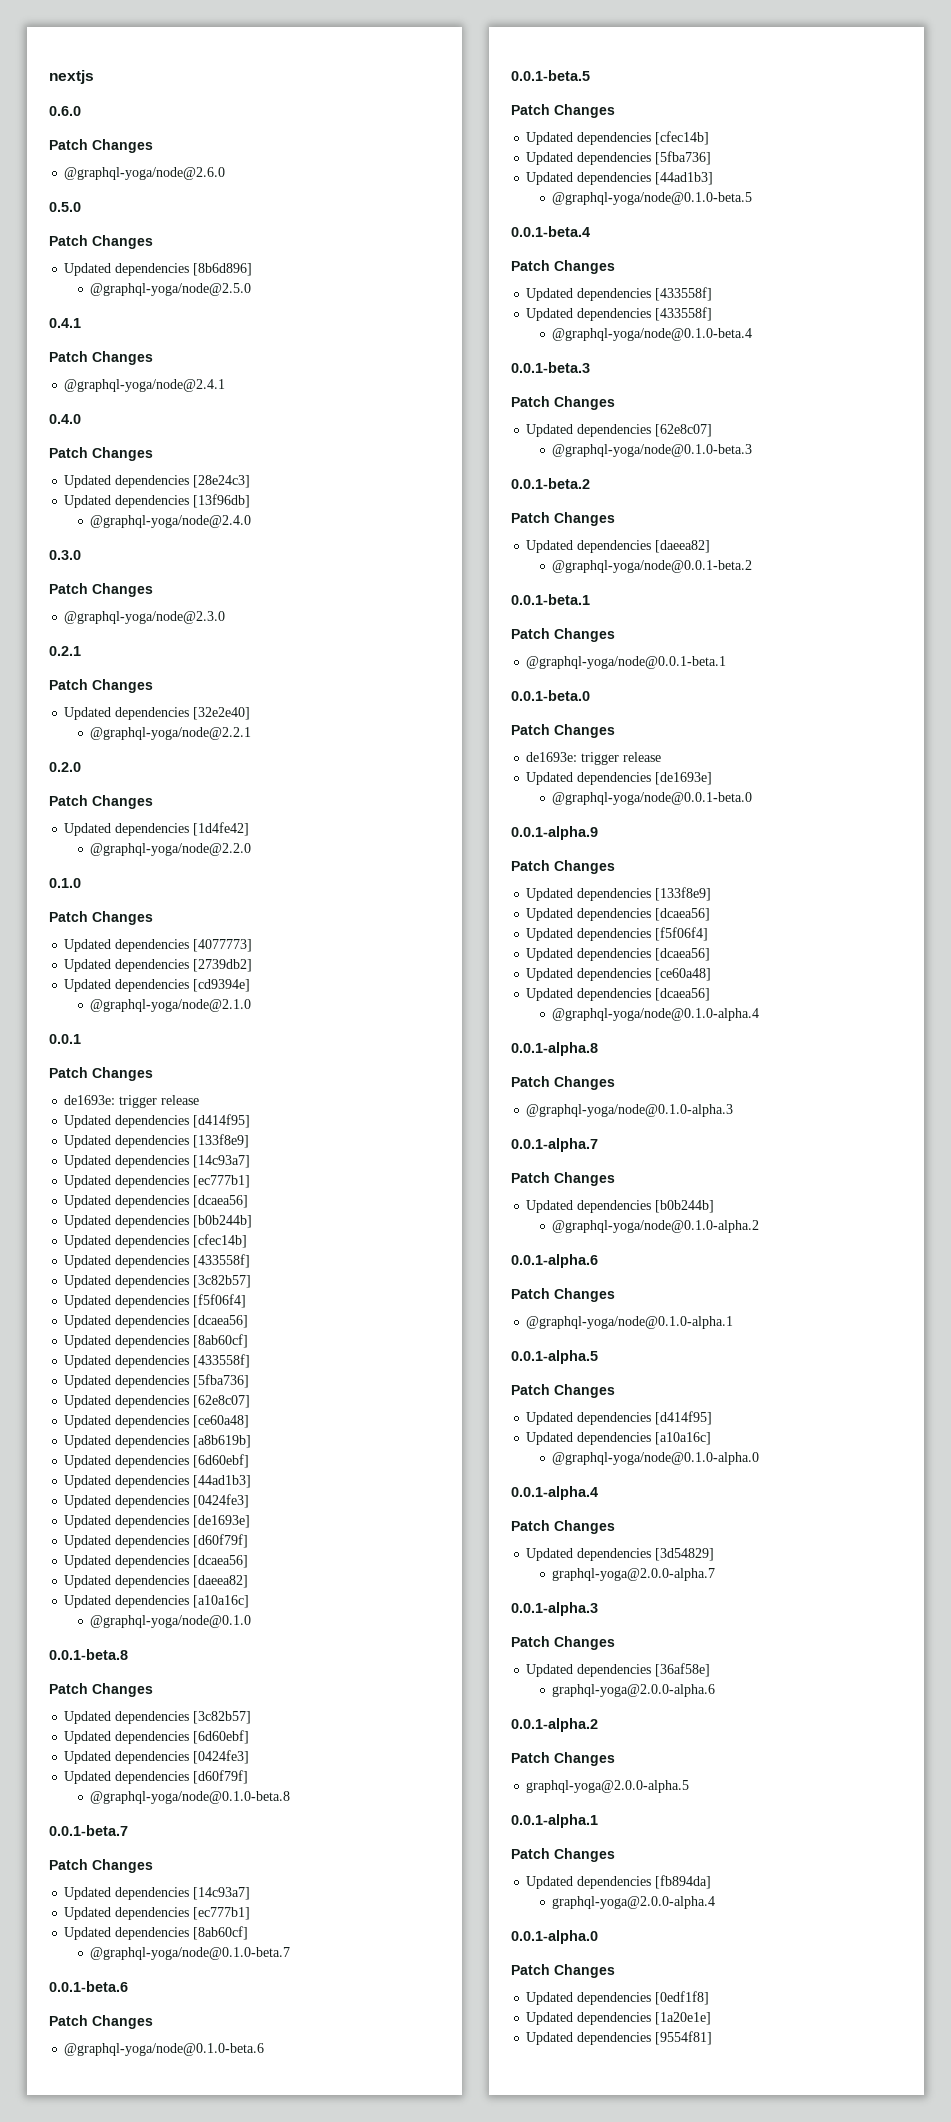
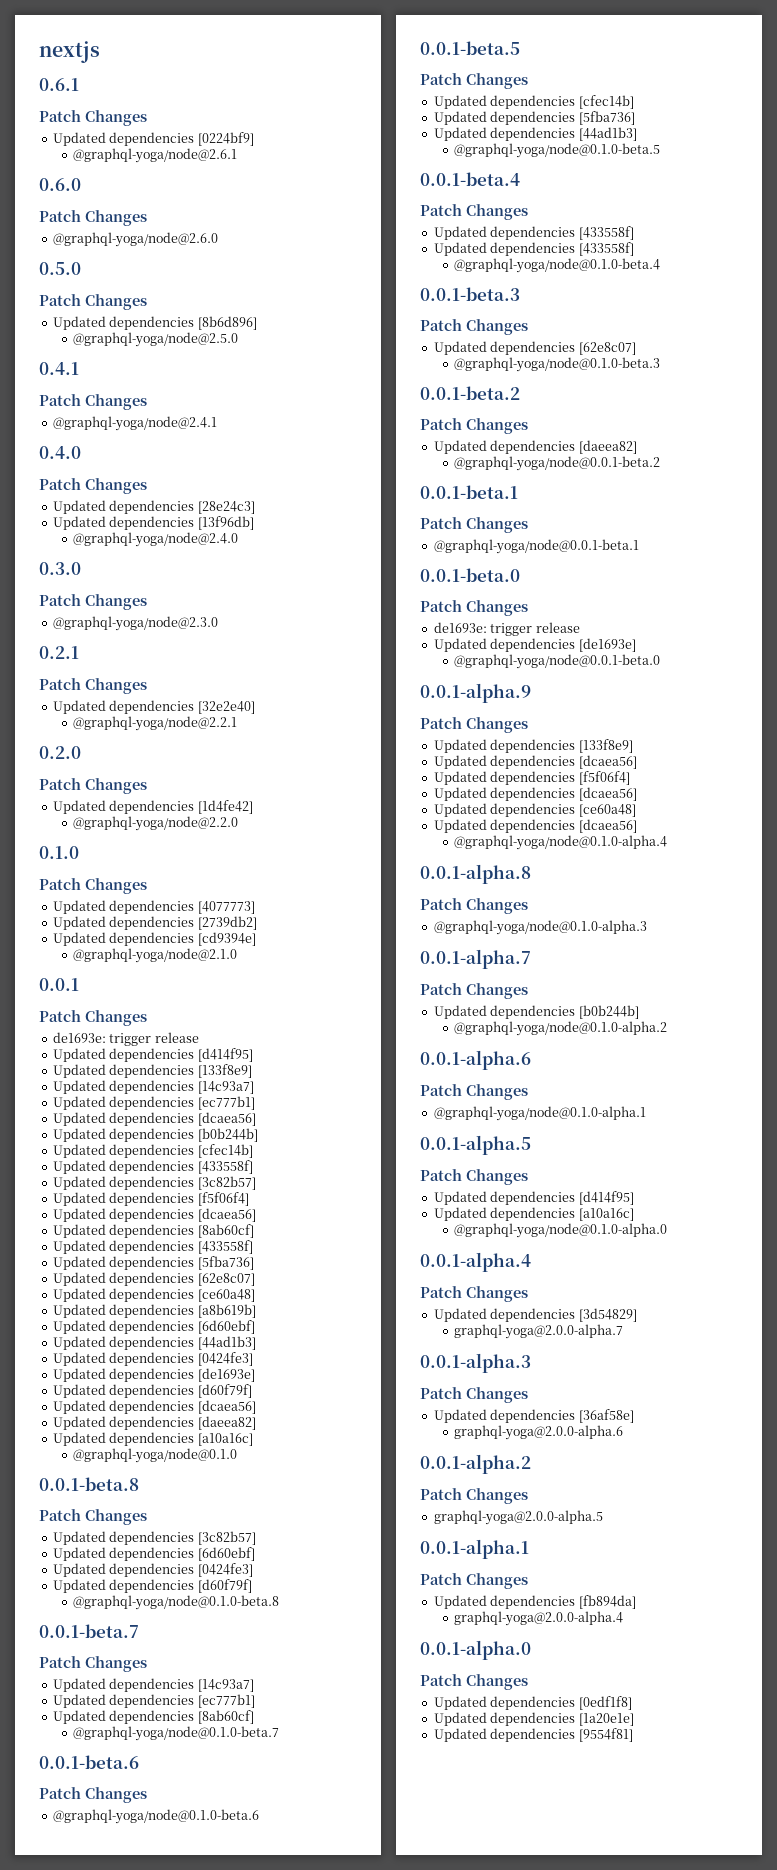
+ 0.6.1
+ Patch Changes
+ Updated dependencies [0224bf9]
+ @graphql-yoga/node@2.6.1

